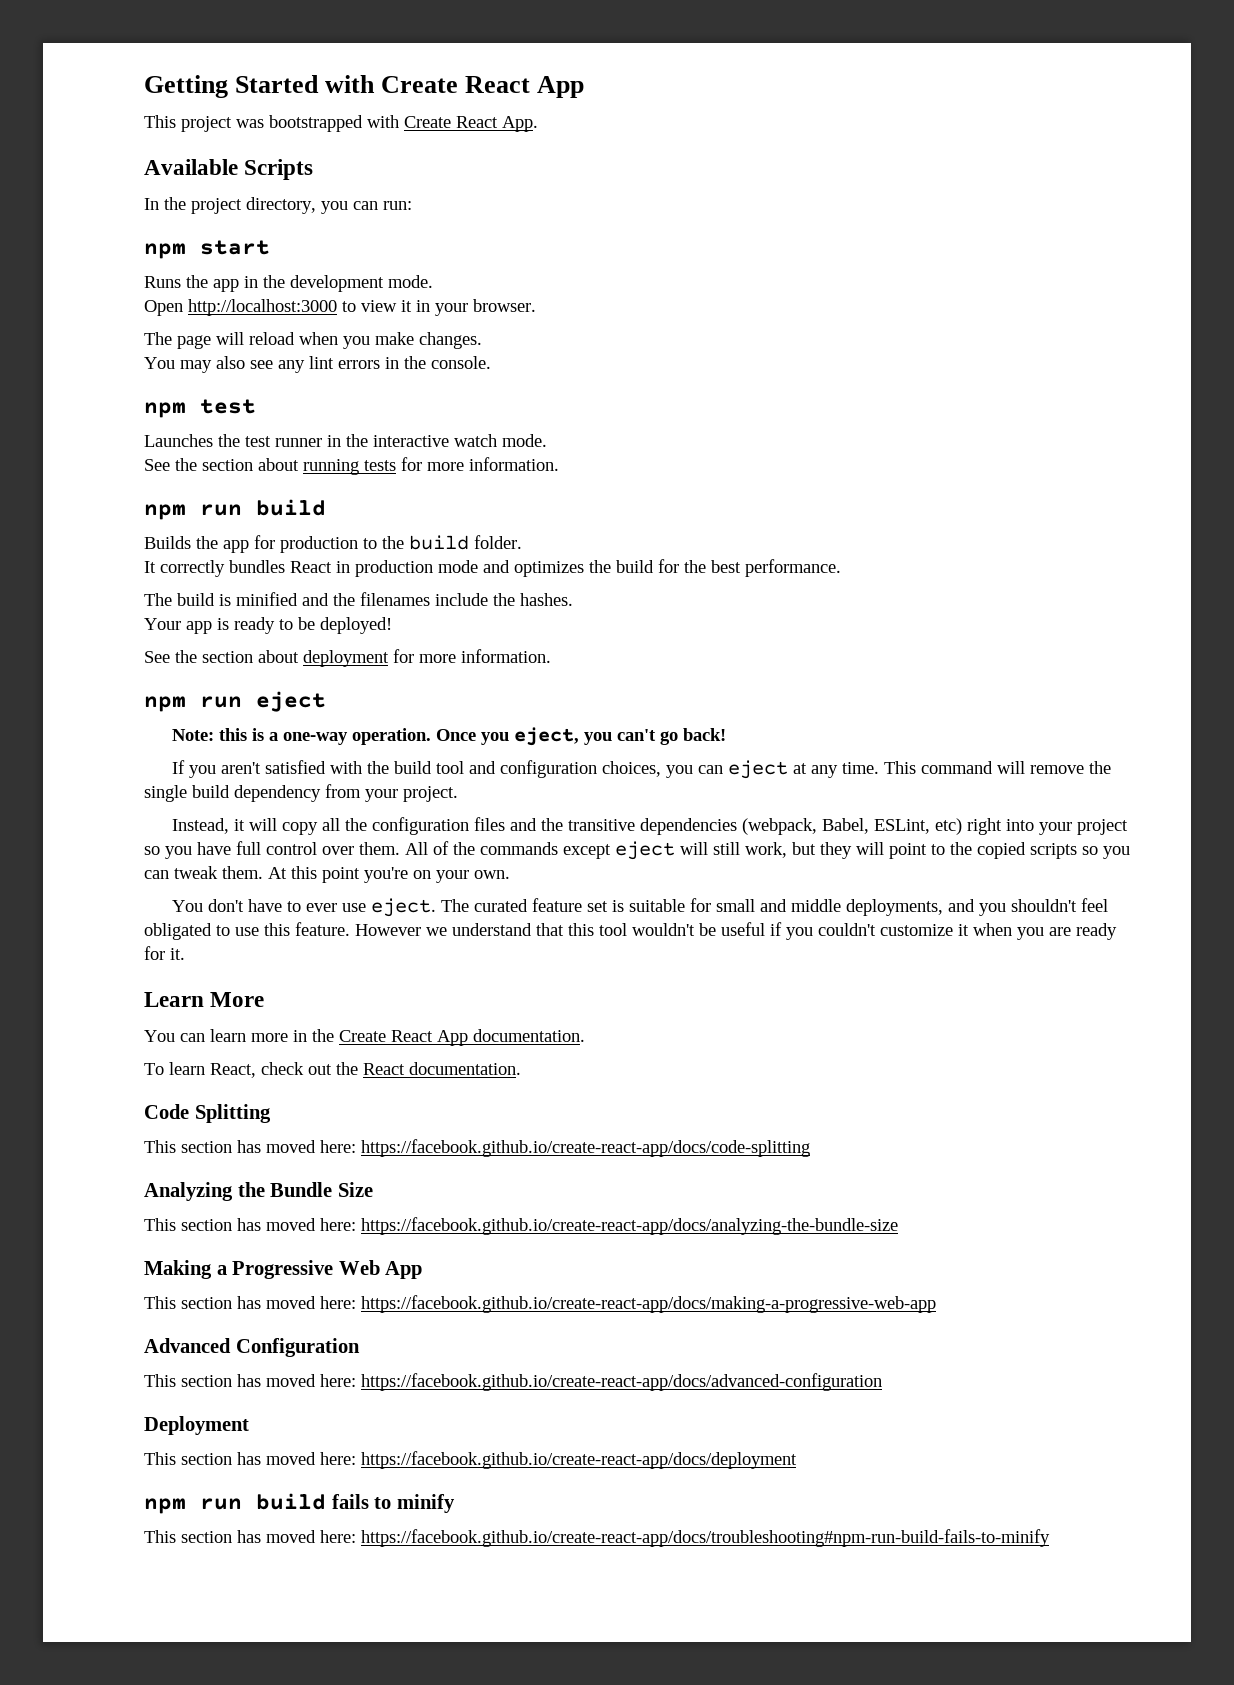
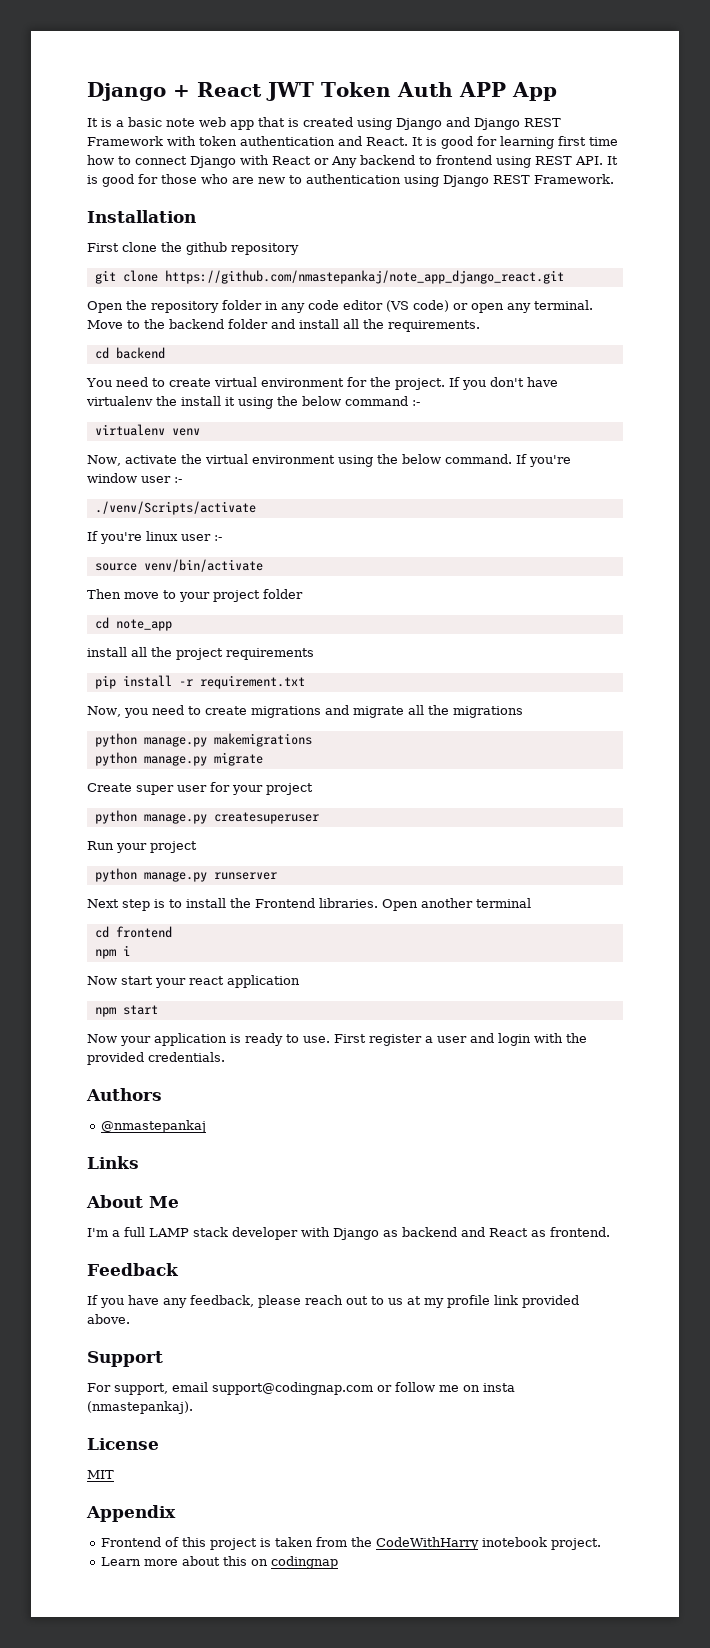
- Getting Started with Create React App
- This project was bootstrapped with Create React App.
- Available Scripts
- In the project directory, you can run:
+ Django + React JWT Token Auth APP App
+ It is a basic note web app that is created using Django and Django REST Framework with token authentication and React. It is good for learning first time how to connect Django with React or Any backend to frontend using REST API. It is good for those who are new to authentication using Django REST Framework.
+ Installation
+ First clone the github repository
+ git clone https://github.com/nmastepankaj/note_app_django_react.git
+ Open the repository folder in any code editor (VS code) or open any terminal. Move to the backend folder and install all the requirements.
+ cd backend
+ You need to create virtual environment for the project. If you don't have virtualenv the install it using the below command :-
+ virtualenv venv
+ Now, activate the virtual environment using the below command. If you're window user :-
+ ./venv/Scripts/activate
+ If you're linux user :-
+ source venv/bin/activate
+ Then move to your project folder
+ cd note_app
+ install all the project requirements
+ pip install -r requirement.txt
+ Now, you need to create migrations and migrate all the migrations
+ python manage.py makemigrations
+ python manage.py migrate
+ Create super user for your project
+ python manage.py createsuperuser
+ Run your project
+ python manage.py runserver
+ Next step is to install the Frontend libraries. Open another terminal
+ cd frontend
+ npm i
+ Now start your react application
  npm start
- Runs the app in the development mode.
- Open http://localhost:3000 to view it in your browser.
- The page will reload when you make changes.
- You may also see any lint errors in the console.
- npm test
- Launches the test runner in the interactive watch mode.
- See the section about running tests for more information.
- npm run build
- Builds the app for production to the build folder.
- It correctly bundles React in production mode and optimizes the build for the best performance.
- The build is minified and the filenames include the hashes.
- Your app is ready to be deployed!
- See the section about deployment for more information.
- npm run eject
- Note: this is a one-way operation. Once you eject, you can't go back!
- If you aren't satisfied with the build tool and configuration choices, you can eject at any time. This command will remove the single build dependency from your project.
- Instead, it will copy all the configuration files and the transitive dependencies (webpack, Babel, ESLint, etc) right into your project so you have full control over them. All of the commands except eject will still work, but they will point to the copied scripts so you can tweak them. At this point you're on your own.
- You don't have to ever use eject. The curated feature set is suitable for small and middle deployments, and you shouldn't feel obligated to use this feature. However we understand that this tool wouldn't be useful if you couldn't customize it when you are ready for it.
- Learn More
- You can learn more in the Create React App documentation.
- To learn React, check out the React documentation.
- Code Splitting
- This section has moved here: https://facebook.github.io/create-react-app/docs/code-splitting
- Analyzing the Bundle Size
- This section has moved here: https://facebook.github.io/create-react-app/docs/analyzing-the-bundle-size
- Making a Progressive Web App
- This section has moved here: https://facebook.github.io/create-react-app/docs/making-a-progressive-web-app
- Advanced Configuration
- This section has moved here: https://facebook.github.io/create-react-app/docs/advanced-configuration
- Deployment
- This section has moved here: https://facebook.github.io/create-react-app/docs/deployment
- npm run build fails to minify
- This section has moved here: https://facebook.github.io/create-react-app/docs/troubleshooting#npm-run-build-fails-to-minify
+ Now your application is ready to use. First register a user and login with the provided credentials.
+ Authors
+ @nmastepankaj
+ Links
+ About Me
+ I'm a full LAMP stack developer with Django as backend and React as frontend.
+ Feedback
+ If you have any feedback, please reach out to us at my profile link provided above.
+ Support
+ For support, email support@codingnap.com or follow me on insta (nmastepankaj).
+ License
+ MIT
+ Appendix
+ Frontend of this project is taken from the CodeWithHarry inotebook project.
+ Learn more about this on codingnap

